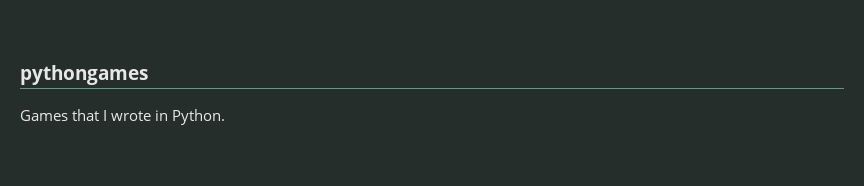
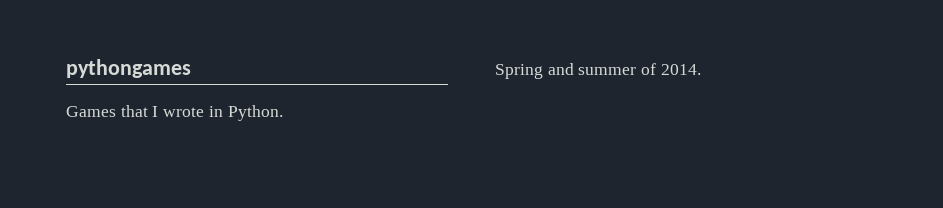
+ Spring and summer of 2014.

